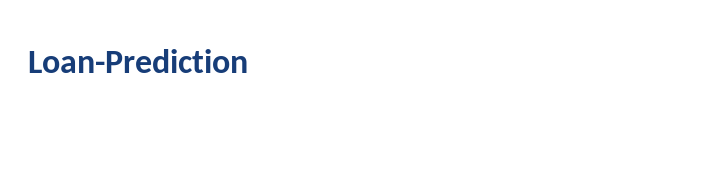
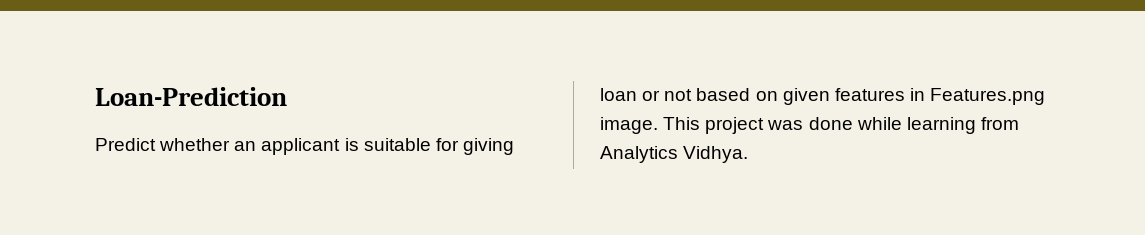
+ Predict whether an applicant is suitable for giving loan or not based on given features in Features.png image. This project was done while learning from Analytics Vidhya.

